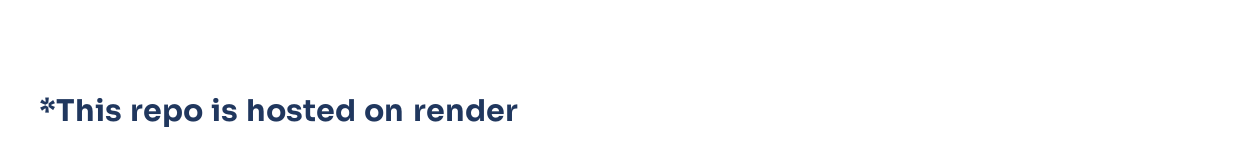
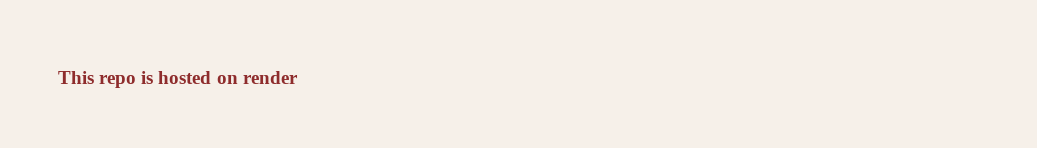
- *This repo is hosted on render
+ This repo is hosted on render

